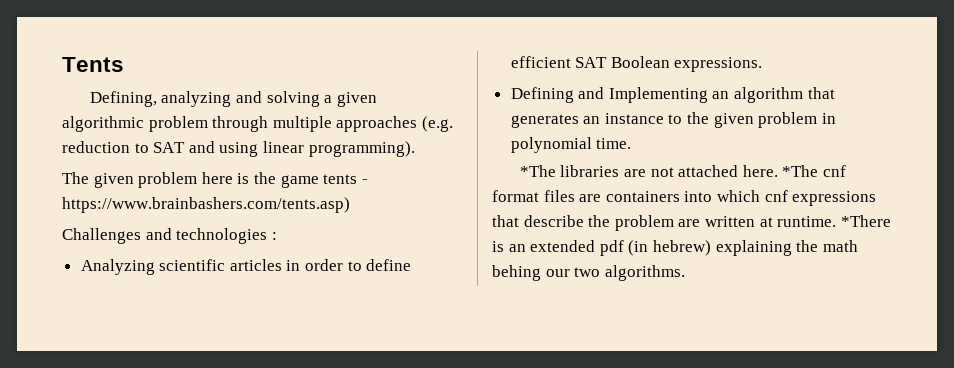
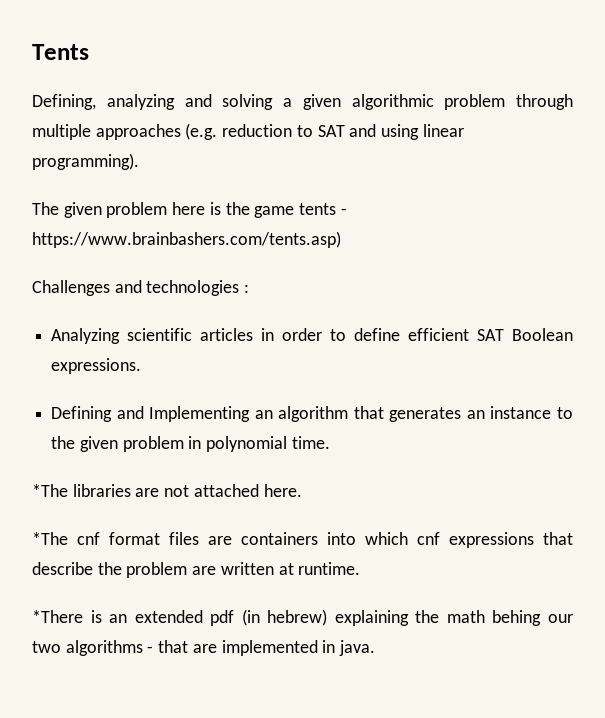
- *The libraries are not attached here. *The cnf format files are containers into which cnf expressions that describe the problem are written at runtime. *There is an extended pdf (in hebrew) explaining the math behing our two algorithms.
+ *The libraries are not attached here.
+ *The cnf format files are containers into which cnf expressions that describe the problem are written at runtime.
+ *There is an extended pdf (in hebrew) explaining the math behing our two algorithms - that are implemented in java.

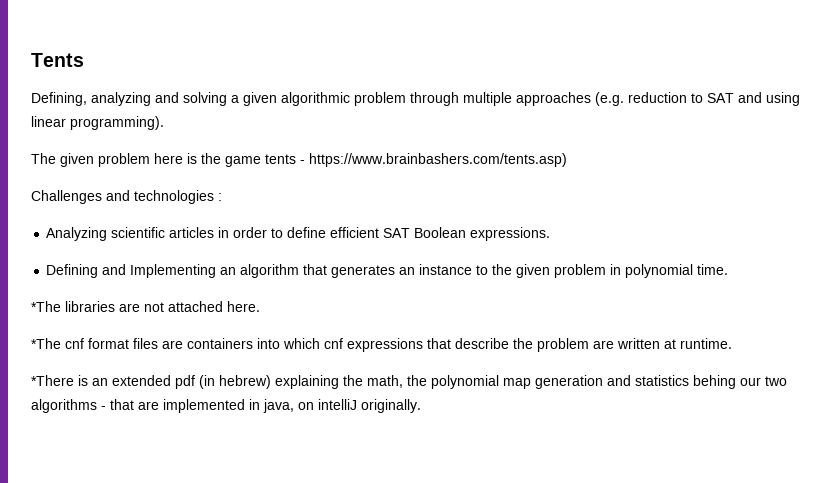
- *There is an extended pdf (in hebrew) explaining the math behing our two algorithms - that are implemented in java.
+ *There is an extended pdf (in hebrew) explaining the math, the polynomial map generation and statistics behing our two algorithms - that are implemented in java, on intelliJ originally.

